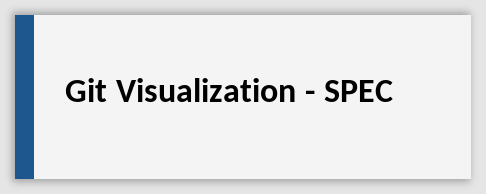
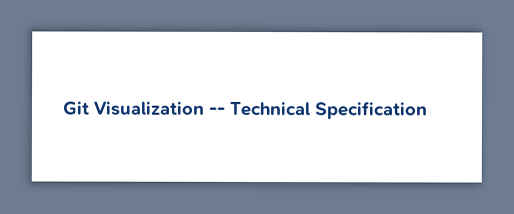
- Git Visualization - SPEC
+ Git Visualization -- Technical Specification

